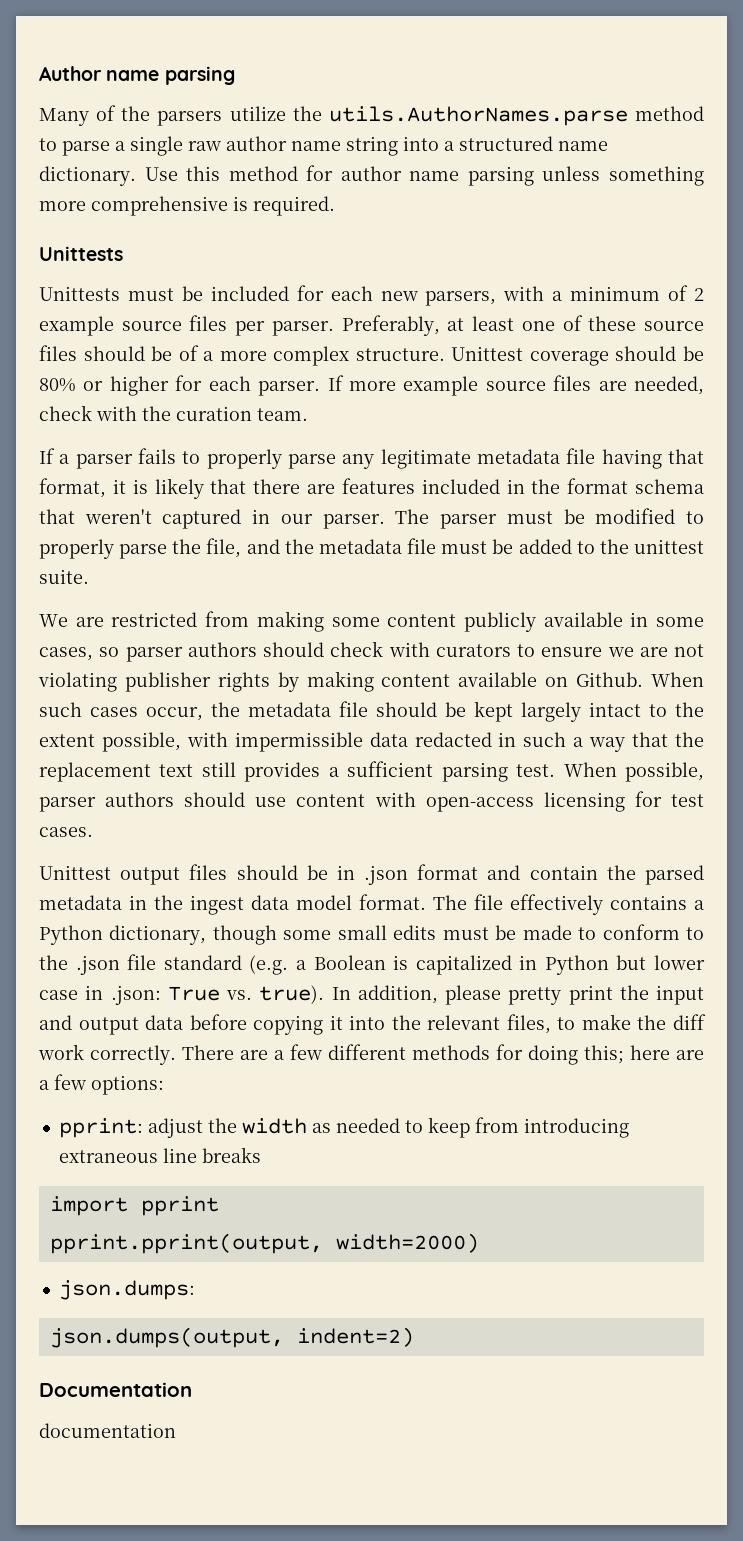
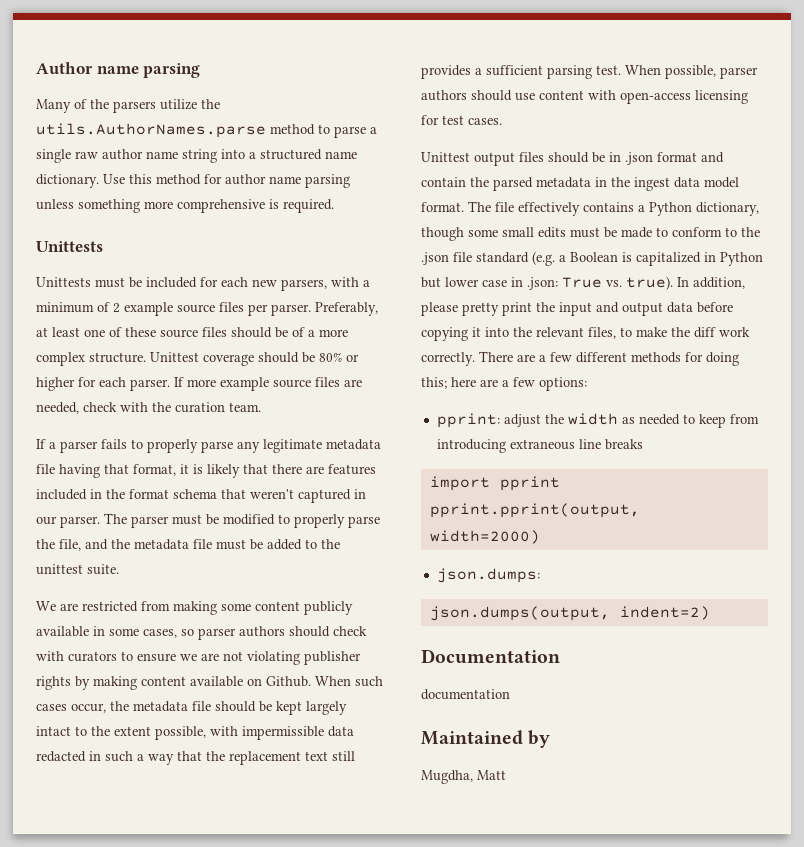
+ Maintained by
+ Mugdha, Matt

